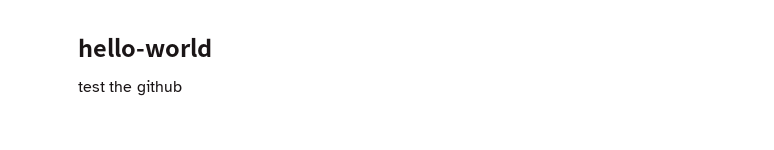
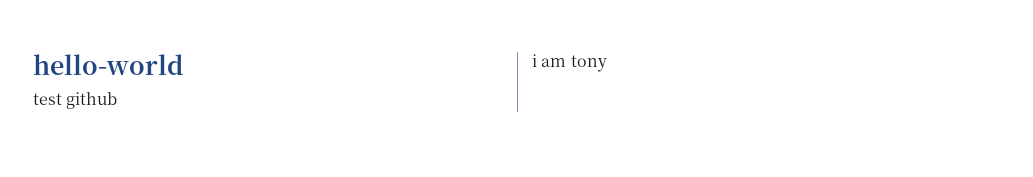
- test the github
+ test github
+ i am tony

